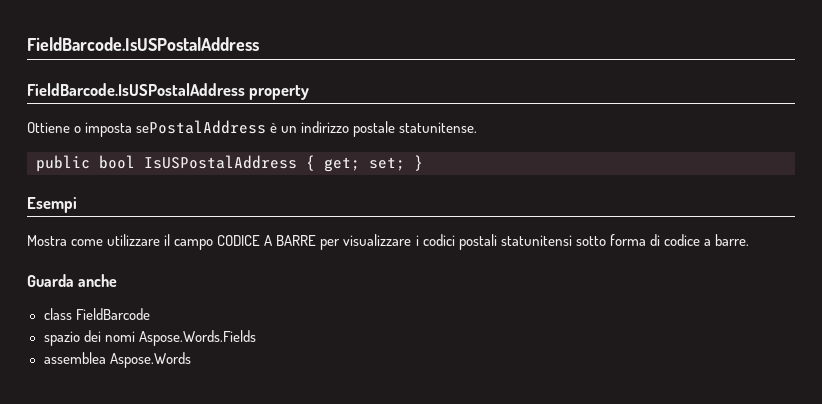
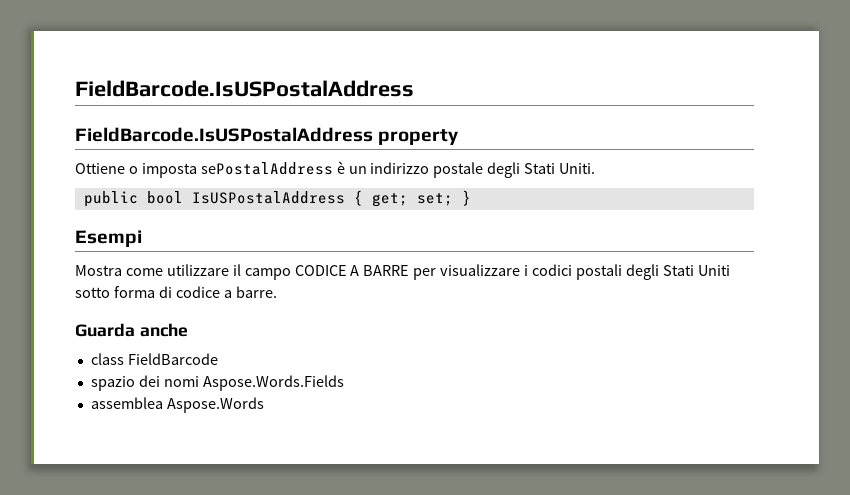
- Ottiene o imposta sePostalAddress è un indirizzo postale statunitense.
+ Ottiene o imposta sePostalAddress è un indirizzo postale degli Stati Uniti.
- Mostra come utilizzare il campo CODICE A BARRE per visualizzare i codici postali statunitensi sotto forma di codice a barre.
+ Mostra come utilizzare il campo CODICE A BARRE per visualizzare i codici postali degli Stati Uniti sotto forma di codice a barre.

